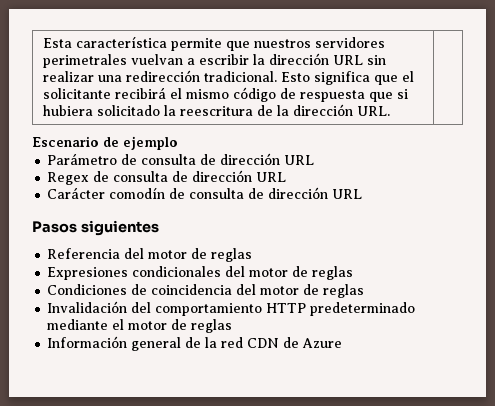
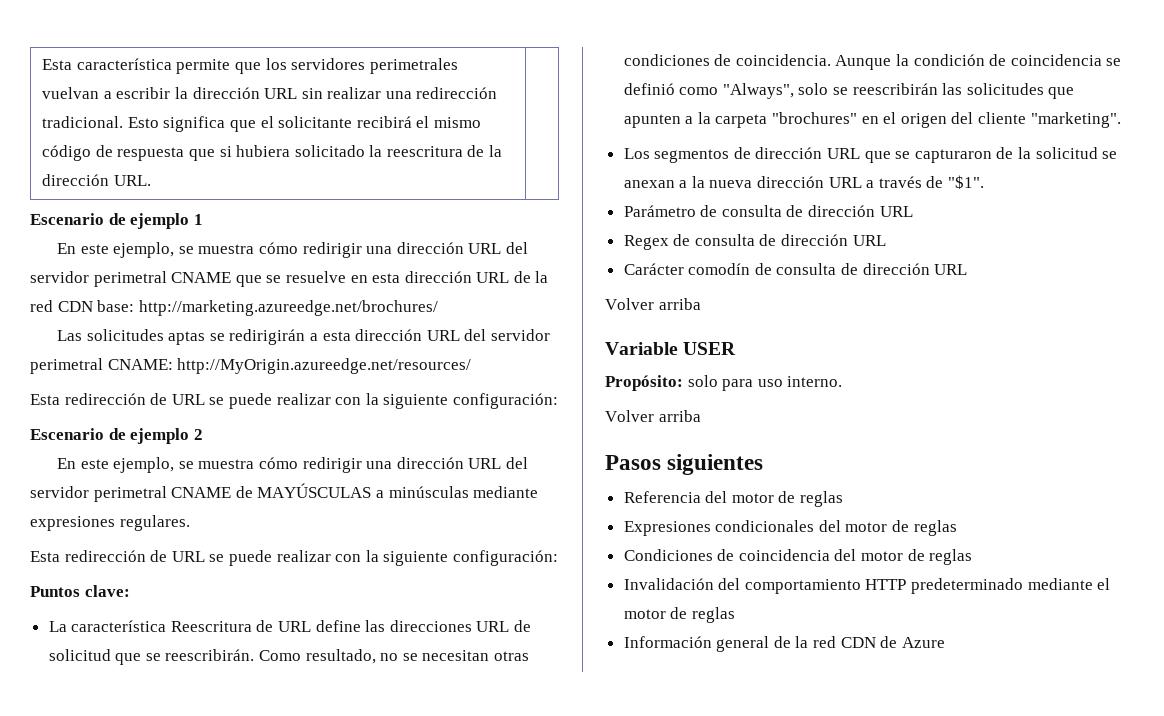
- Esta característica permite que nuestros servidores perimetrales vuelvan a escribir la dirección URL sin realizar una redirección tradicional. Esto significa que el solicitante recibirá el mismo código de respuesta que si hubiera solicitado la reescritura de la dirección URL. |
+ Esta característica permite que los servidores perimetrales vuelvan a escribir la dirección URL sin realizar una redirección tradicional. Esto significa que el solicitante recibirá el mismo código de respuesta que si hubiera solicitado la reescritura de la dirección URL. |
- Escenario de ejemplo
+ Escenario de ejemplo 1
+ En este ejemplo, se muestra cómo redirigir una dirección URL del servidor perimetral CNAME que se resuelve en esta dirección URL de la red CDN base: http://marketing.azureedge.net/brochures/
+ Las solicitudes aptas se redirigirán a esta dirección URL del servidor perimetral CNAME: http://MyOrigin.azureedge.net/resources/
+ Esta redirección de URL se puede realizar con la siguiente configuración:
+ Escenario de ejemplo 2
+ En este ejemplo, se muestra cómo redirigir una dirección URL del servidor perimetral CNAME de MAYÚSCULAS a minúsculas mediante expresiones regulares.
+ Esta redirección de URL se puede realizar con la siguiente configuración:
+ Puntos clave:
+ La característica Reescritura de URL define las direcciones URL de solicitud que se reescribirán. Como resultado, no se necesitan otras condiciones de coincidencia. Aunque la condición de coincidencia se definió como "Always", solo se reescribirán las solicitudes que apunten a la carpeta "brochures" en el origen del cliente "marketing".
+ Los segmentos de dirección URL que se capturaron de la solicitud se anexan a la nueva dirección URL a través de "$1".
  Carácter comodín de consulta de dirección URL
+ Volver arriba
+ Variable USER
+ Propósito: solo para uso interno.
+ Volver arriba

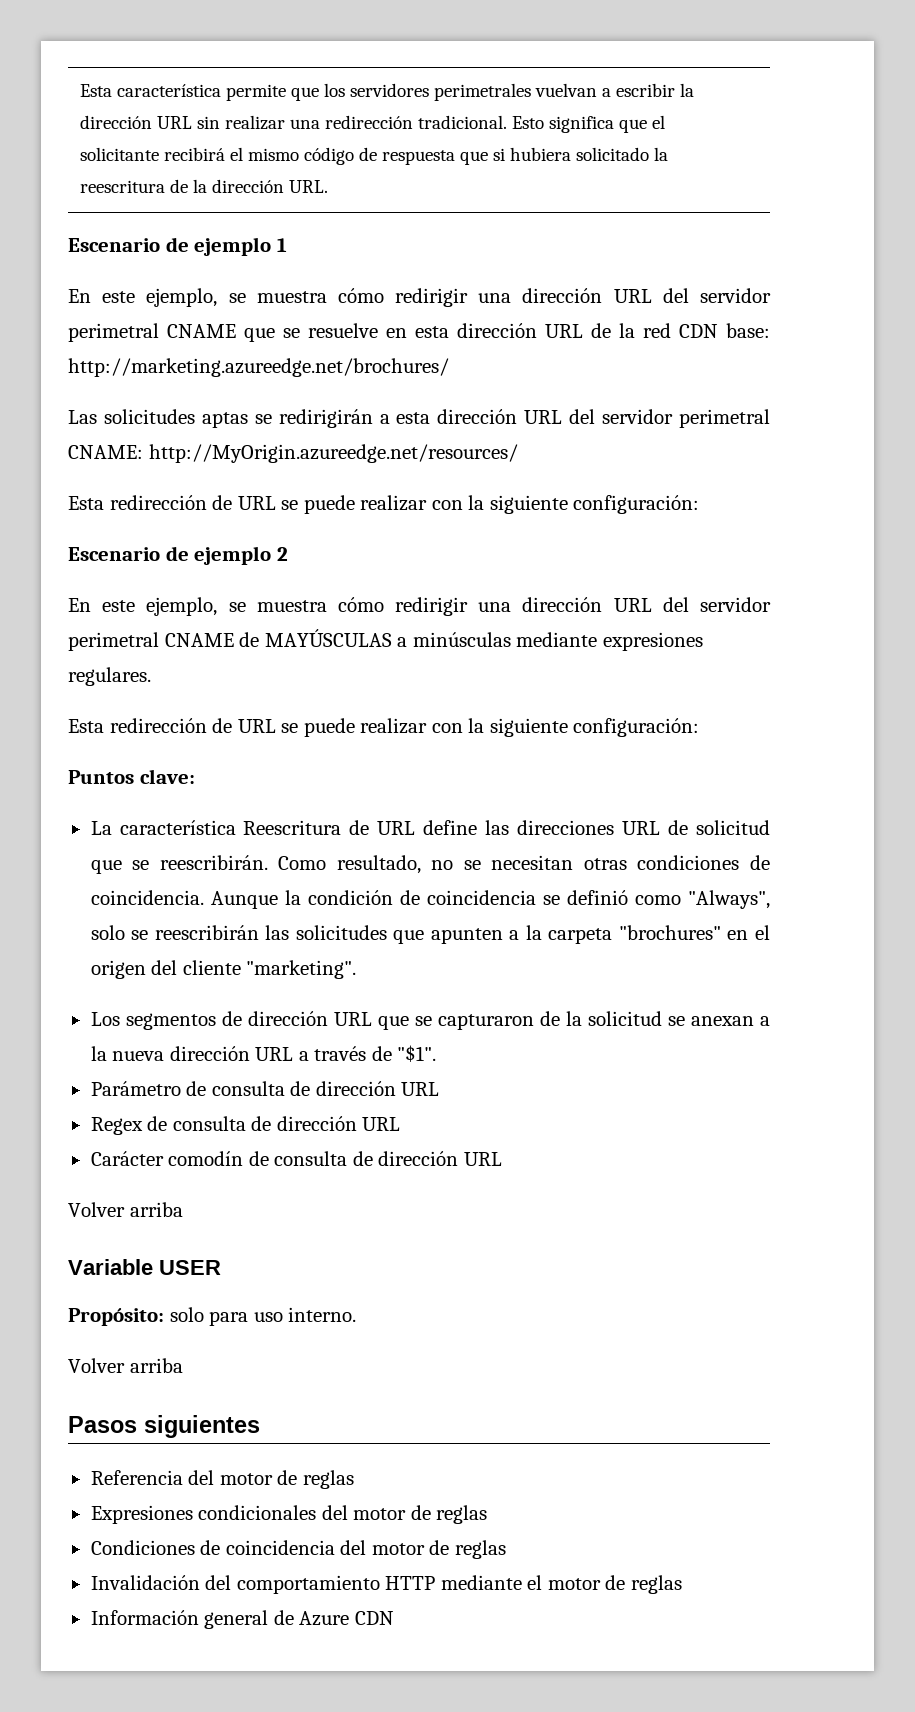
- Invalidación del comportamiento HTTP predeterminado mediante el motor de reglas
+ Invalidación del comportamiento HTTP mediante el motor de reglas
- Información general de la red CDN de Azure
+ Información general de Azure CDN

